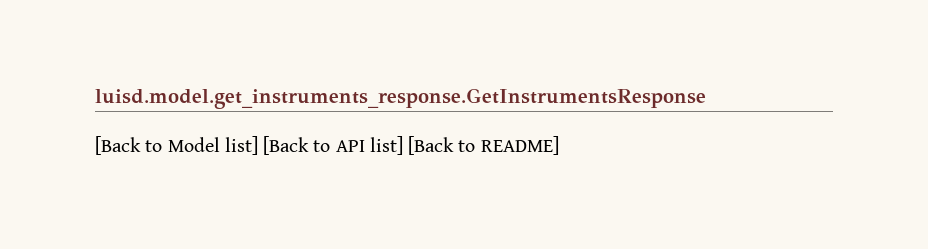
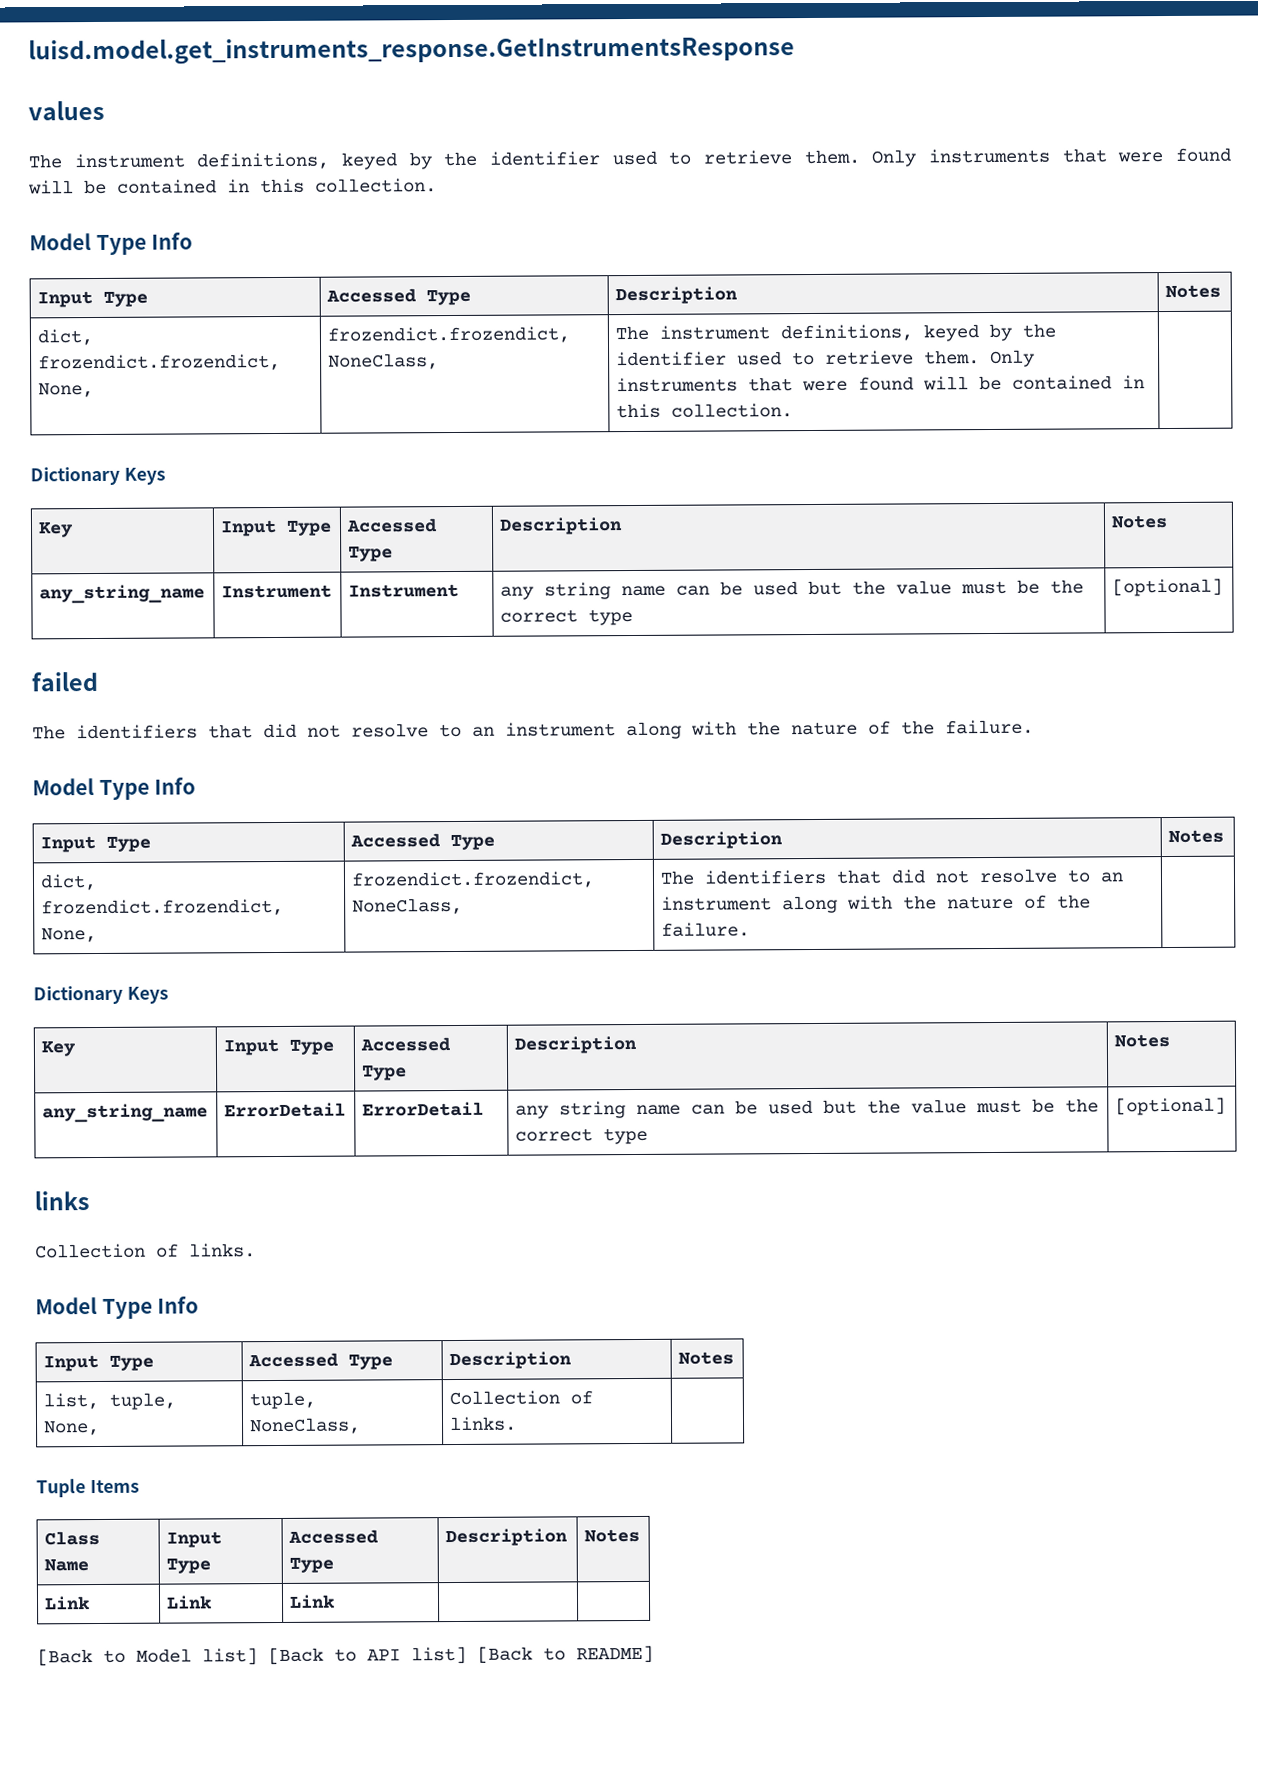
+ values
+ The instrument definitions, keyed by the identifier used to retrieve them. Only instruments that were found will be contained in this collection.
+ Model Type Info
+ Input Type | Accessed Type | Description | Notes
+ dict, frozendict.frozendict, None, | frozendict.frozendict, NoneClass, | The instrument definitions, keyed by the identifier used to retrieve them. Only instruments that were found will be contained in this collection. |
+ Dictionary Keys
+ Key | Input Type | Accessed Type | Description | Notes
+ any_string_name | Instrument | Instrument | any string name can be used but the value must be the correct type | [optional]
+ failed
+ The identifiers that did not resolve to an instrument along with the nature of the failure.
+ Model Type Info
+ Input Type | Accessed Type | Description | Notes
+ dict, frozendict.frozendict, None, | frozendict.frozendict, NoneClass, | The identifiers that did not resolve to an instrument along with the nature of the failure. |
+ Dictionary Keys
+ Key | Input Type | Accessed Type | Description | Notes
+ any_string_name | ErrorDetail | ErrorDetail | any string name can be used but the value must be the correct type | [optional]
+ links
+ Collection of links.
+ Model Type Info
+ Input Type | Accessed Type | Description | Notes
+ list, tuple, None, | tuple, NoneClass, | Collection of links. |
+ Tuple Items
+ Class Name | Input Type | Accessed Type | Description | Notes
+ Link | Link | Link | |

